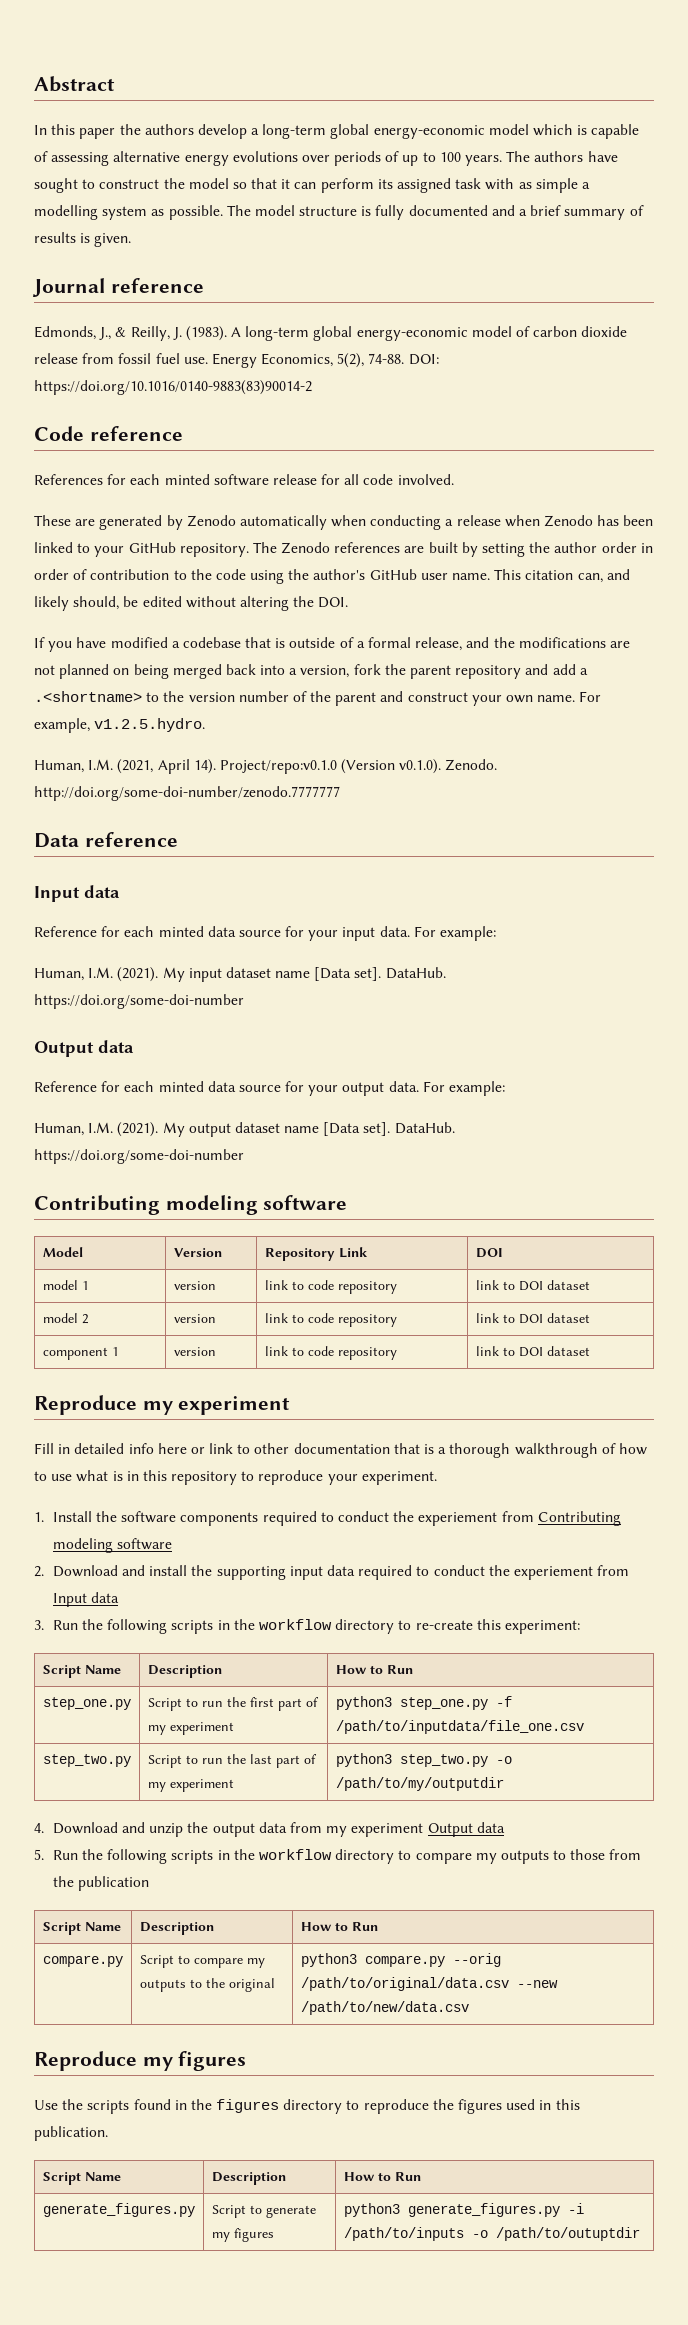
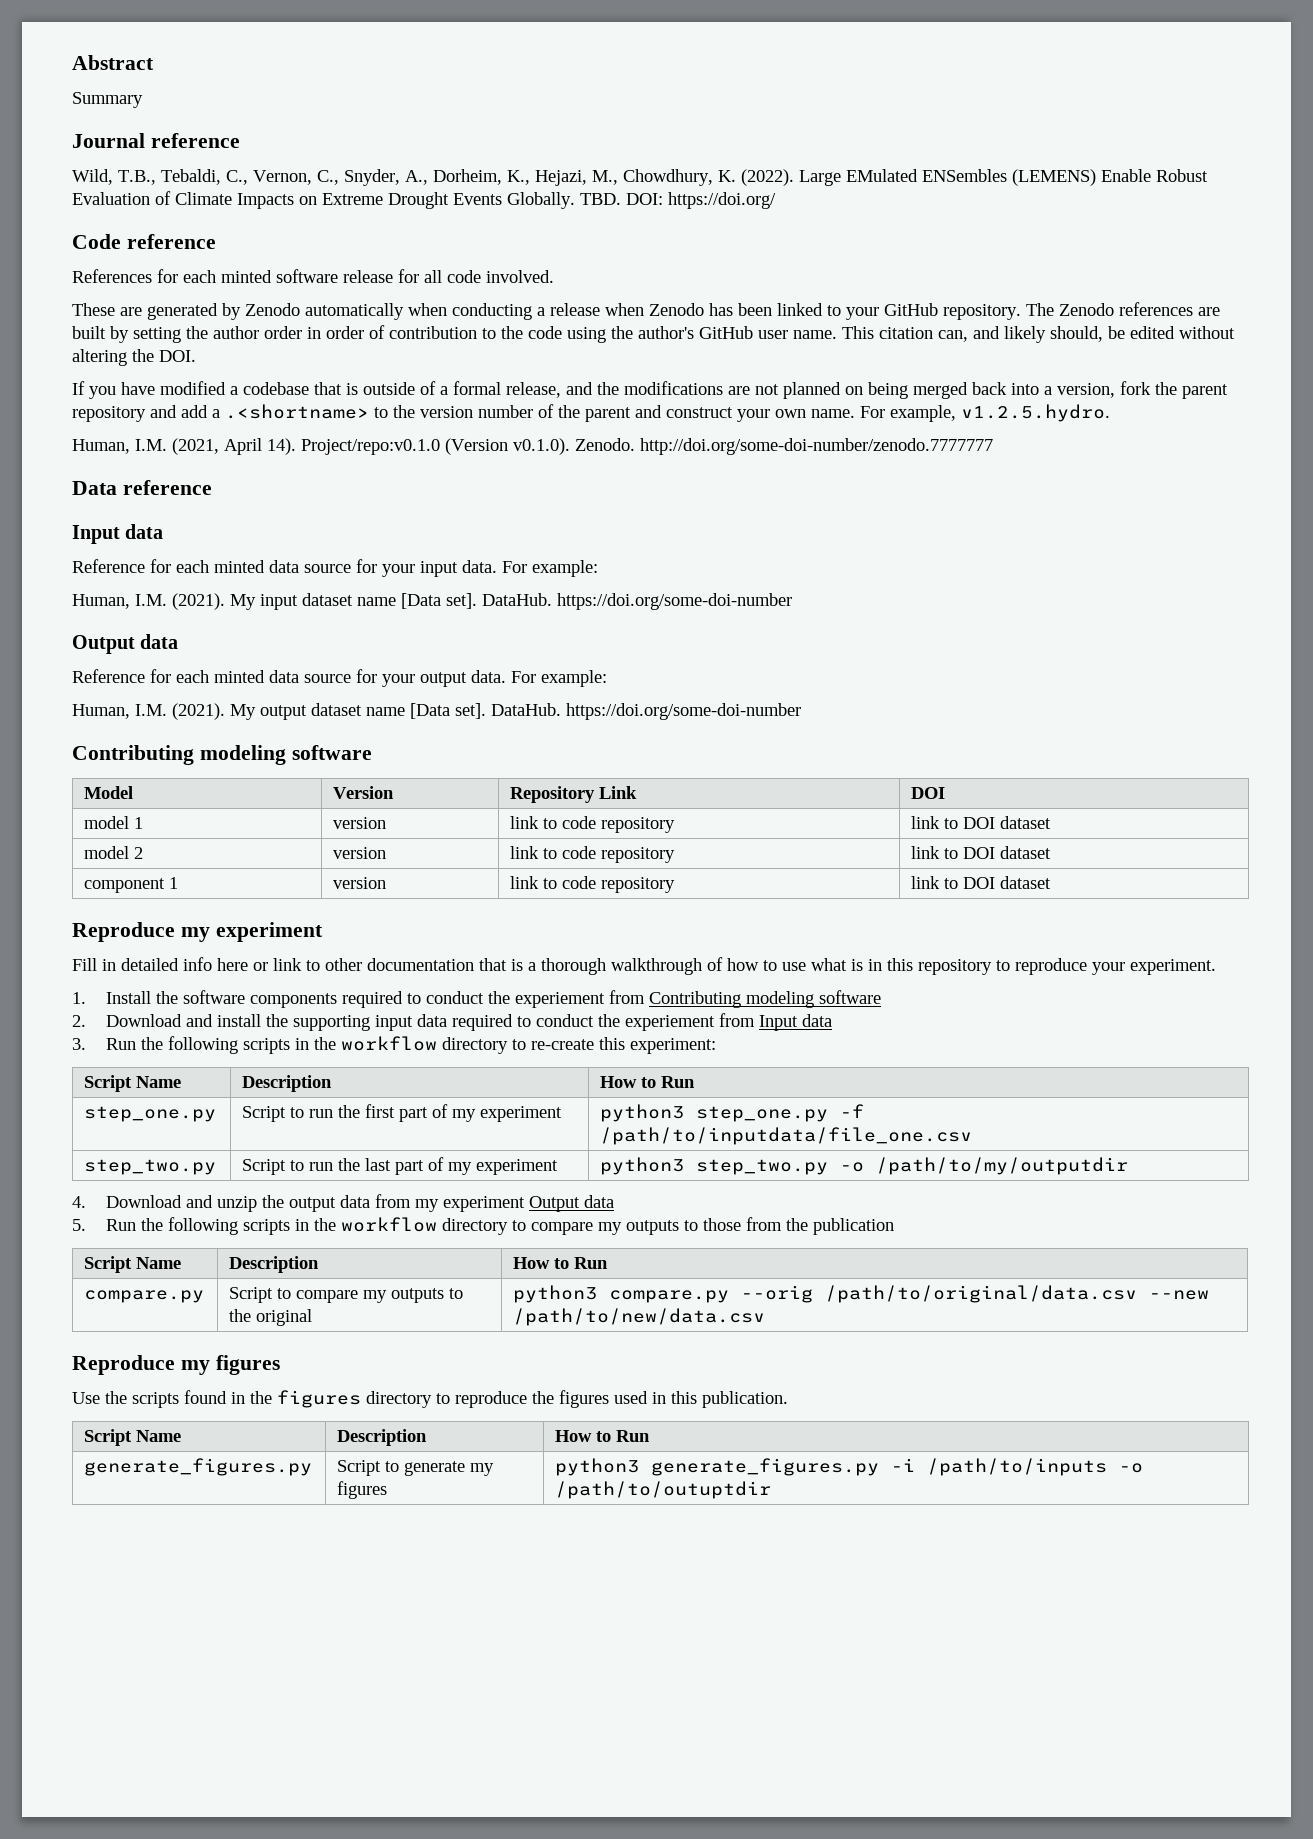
- In this paper the authors develop a long-term global energy-economic model which is capable of assessing alternative energy evolutions over periods of up to 100 years. The authors have sought to construct the model so that it can perform its assigned task with as simple a modelling system as possible. The model structure is fully documented and a brief summary of results is given.
+ Summary
  Journal reference
- Edmonds, J., & Reilly, J. (1983). A long-term global energy-economic model of carbon dioxide release from fossil fuel use. Energy Economics, 5(2), 74-88. DOI: https://doi.org/10.1016/0140-9883(83)90014-2
+ Wild, T.B., Tebaldi, C., Vernon, C., Snyder, A., Dorheim, K., Hejazi, M., Chowdhury, K. (2022). Large EMulated ENSembles (LEMENS) Enable Robust Evaluation of Climate Impacts on Extreme Drought Events Globally. TBD. DOI: https://doi.org/

